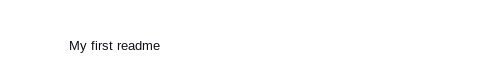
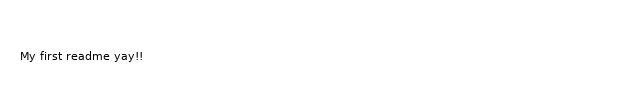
- My first readme
+ My first readme yay!!

